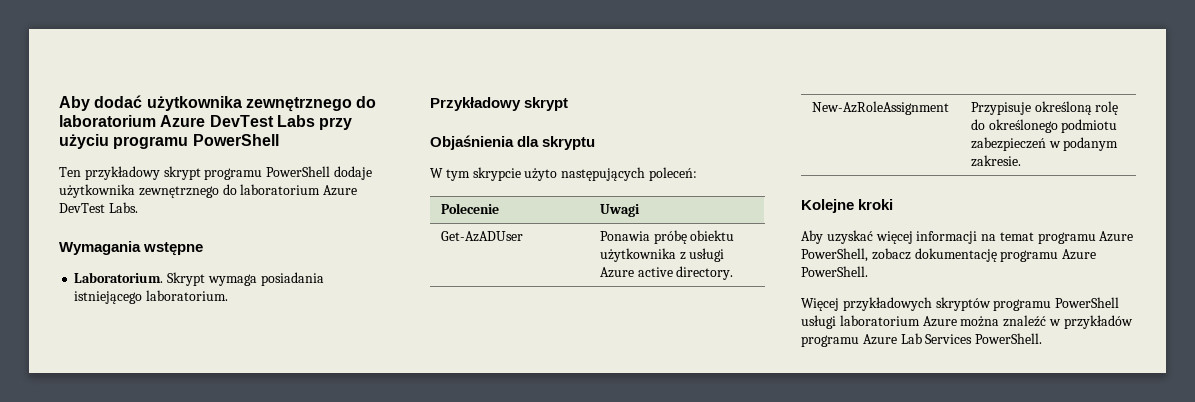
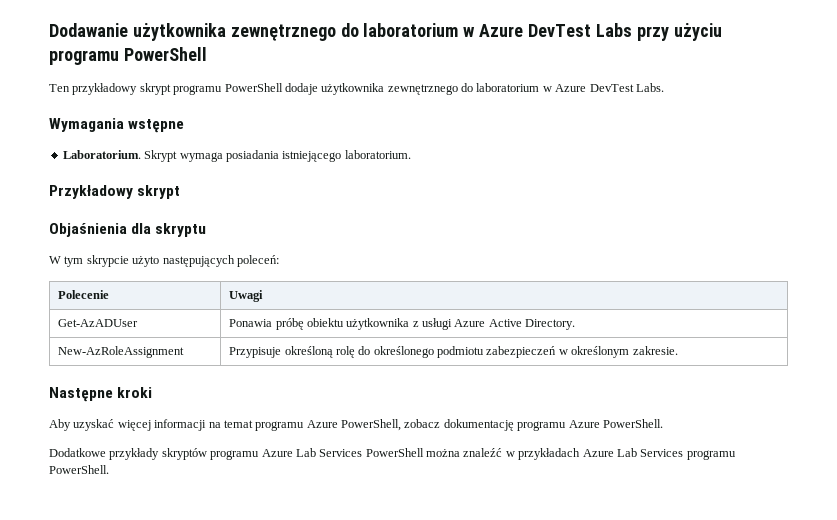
- Aby dodać użytkownika zewnętrznego do laboratorium Azure DevTest Labs przy użyciu programu PowerShell
+ Dodawanie użytkownika zewnętrznego do laboratorium w Azure DevTest Labs przy użyciu programu PowerShell
- Ten przykładowy skrypt programu PowerShell dodaje użytkownika zewnętrznego do laboratorium Azure DevTest Labs.
+ Ten przykładowy skrypt programu PowerShell dodaje użytkownika zewnętrznego do laboratorium w Azure DevTest Labs.
- Get-AzADUser | Ponawia próbę obiektu użytkownika z usługi Azure active directory.
+ Get-AzADUser | Ponawia próbę obiektu użytkownika z usługi Azure Active Directory.
- New-AzRoleAssignment | Przypisuje określoną rolę do określonego podmiotu zabezpieczeń w podanym zakresie.
+ New-AzRoleAssignment | Przypisuje określoną rolę do określonego podmiotu zabezpieczeń w określonym zakresie.
- Kolejne kroki
+ Następne kroki
- Więcej przykładowych skryptów programu PowerShell usługi laboratorium Azure można znaleźć w przykładów programu Azure Lab Services PowerShell.
+ Dodatkowe przykłady skryptów programu Azure Lab Services PowerShell można znaleźć w przykładach Azure Lab Services programu PowerShell.

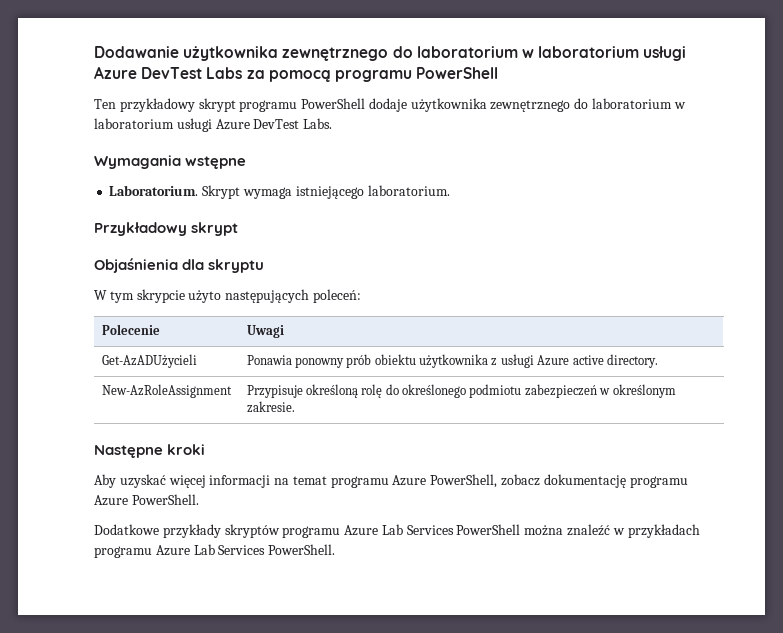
- Dodawanie użytkownika zewnętrznego do laboratorium w Azure DevTest Labs przy użyciu programu PowerShell
+ Dodawanie użytkownika zewnętrznego do laboratorium w laboratorium usługi Azure DevTest Labs za pomocą programu PowerShell
- Ten przykładowy skrypt programu PowerShell dodaje użytkownika zewnętrznego do laboratorium w Azure DevTest Labs.
+ Ten przykładowy skrypt programu PowerShell dodaje użytkownika zewnętrznego do laboratorium w laboratorium usługi Azure DevTest Labs.
- Skrypt wymaga posiadania istniejącego laboratorium.
+ Skrypt wymaga istniejącego laboratorium.
- Get-AzADUser | Ponawia próbę obiektu użytkownika z usługi Azure Active Directory.
+ Get-AzADUżycieli | Ponawia ponowny prób obiektu użytkownika z usługi Azure active directory.
- Dodatkowe przykłady skryptów programu Azure Lab Services PowerShell można znaleźć w przykładach Azure Lab Services programu PowerShell.
+ Dodatkowe przykłady skryptów programu Azure Lab Services PowerShell można znaleźć w przykładach programu Azure Lab Services PowerShell.

